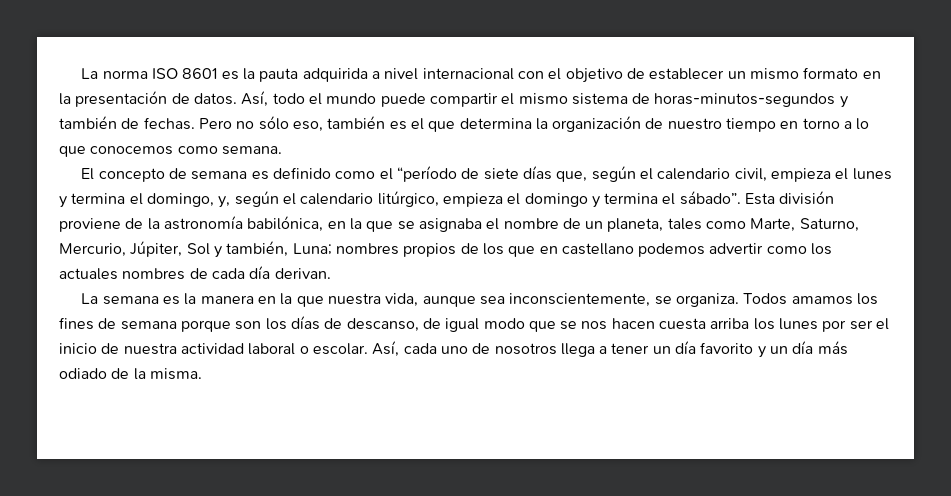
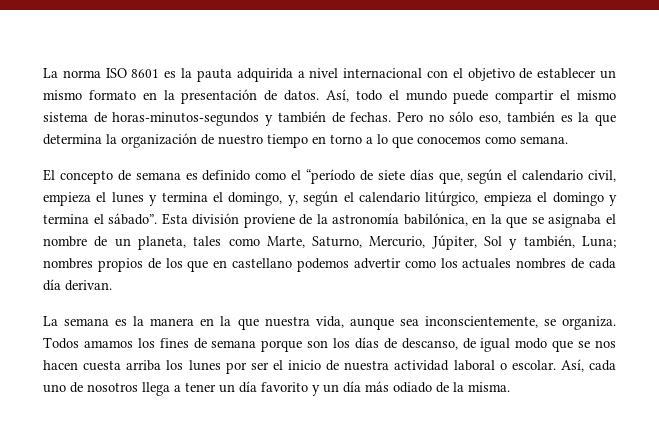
- Pero no sólo eso, también es el que determina la organización de nuestro tiempo en torno a lo que conocemos como semana.
+ Pero no sólo eso, también es la que determina la organización de nuestro tiempo en torno a lo que conocemos como semana.

